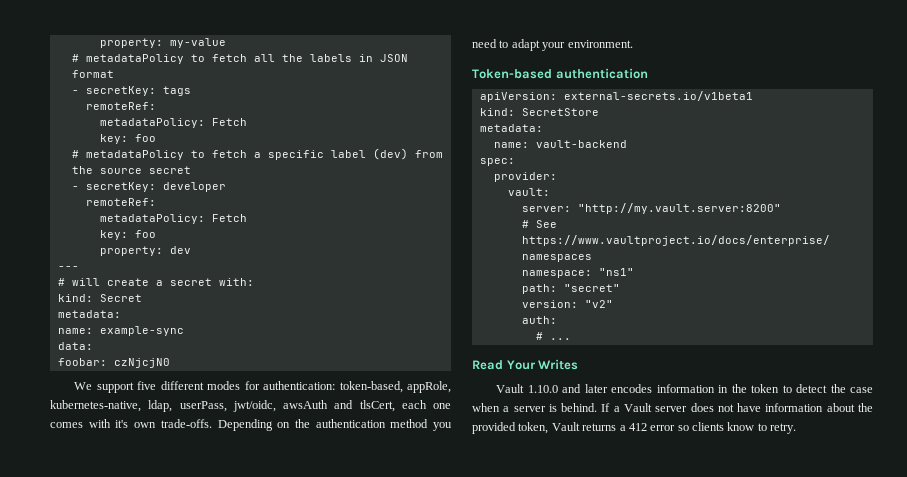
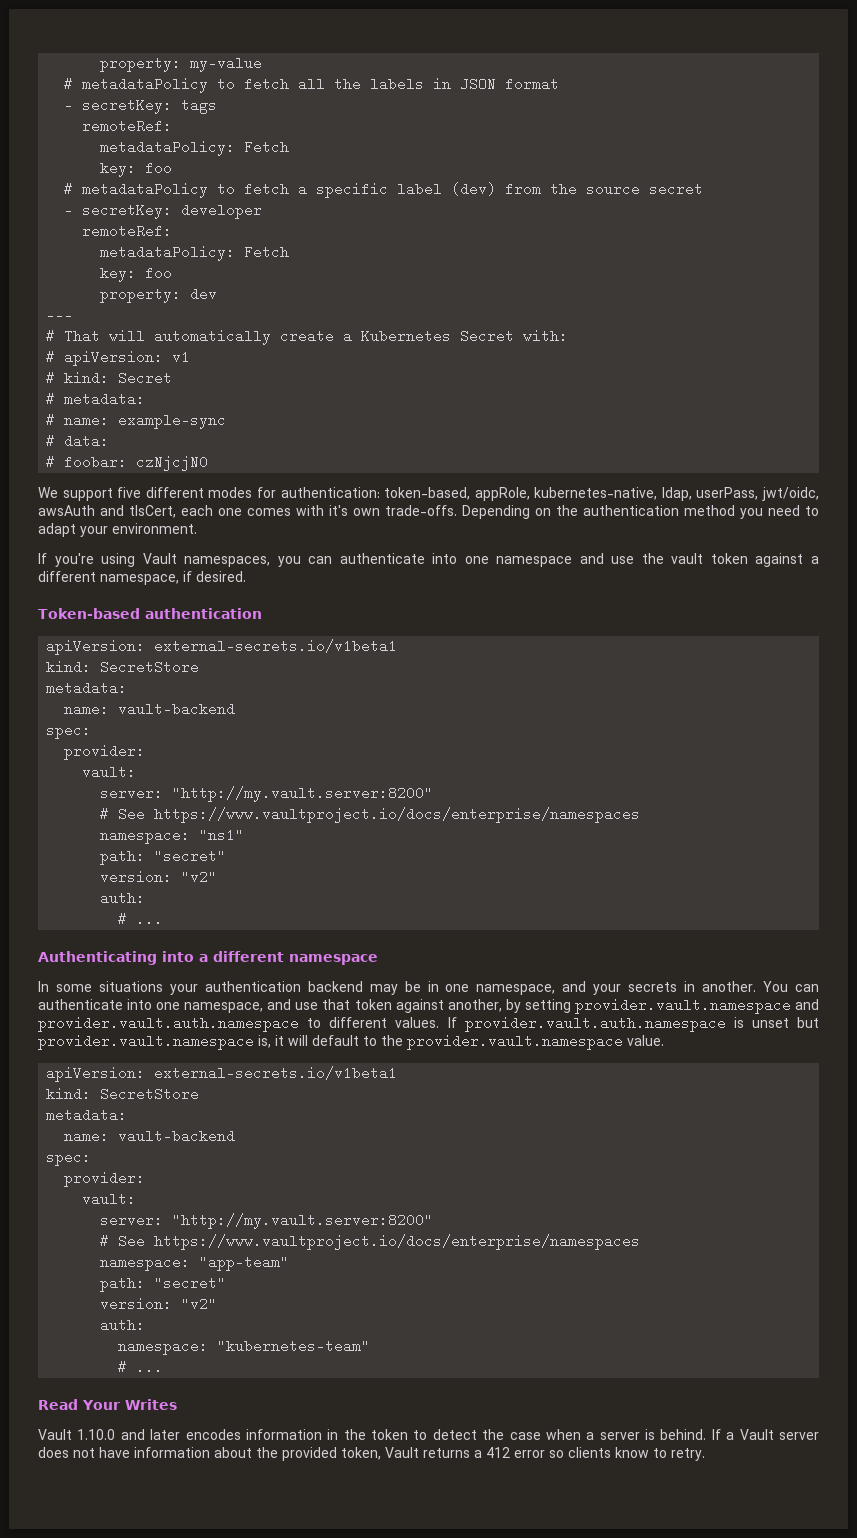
- # will create a secret with:
- kind: Secret
- metadata:
- name: example-sync
+ # That will automatically create a Kubernetes Secret with:
+ # apiVersion: v1
+ # kind: Secret
+ # metadata:
+ # name: example-sync
- data:
+ # data:
- foobar: czNjcjN0
+ # foobar: czNjcjN0
+ If you're using Vault namespaces, you can authenticate into one namespace and use the vault token against a different namespace, if desired.
+ Authenticating into a different namespace
+ In some situations your authentication backend may be in one namespace, and your secrets in another. You can authenticate into one namespace, and use that token against another, by setting provider.vault.namespace and provider.vault.auth.namespace to different values. If provider.vault.auth.namespace is unset but provider.vault.namespace is, it will default to the provider.vault.namespace value.
+ apiVersion: external-secrets.io/v1beta1
+ kind: SecretStore
+ metadata:
+ name: vault-backend
+ spec:
+ provider:
+ vault:
+ server: "http://my.vault.server:8200"
+ # See https://www.vaultproject.io/docs/enterprise/namespaces
+ namespace: "app-team"
+ path: "secret"
+ version: "v2"
+ auth:
+ namespace: "kubernetes-team"
+ # ...

